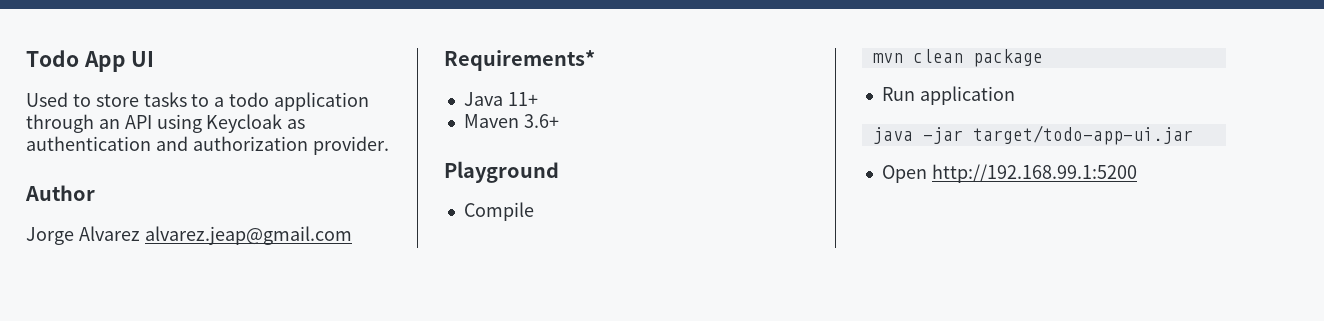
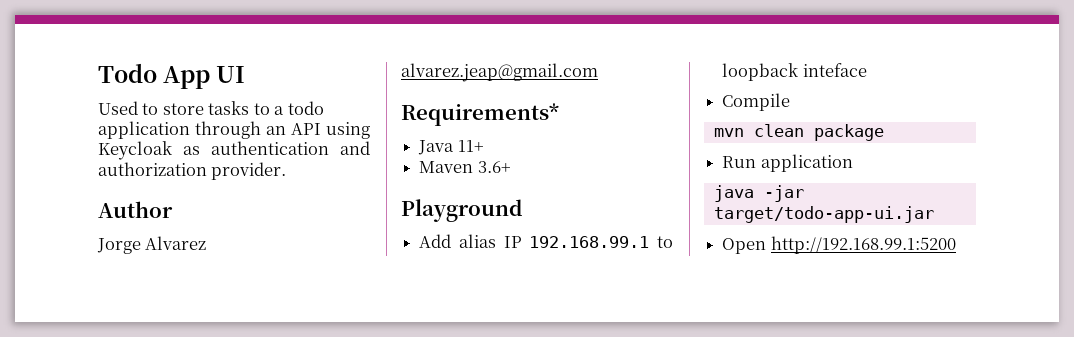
+ Add alias IP 192.168.99.1 to loopback inteface

